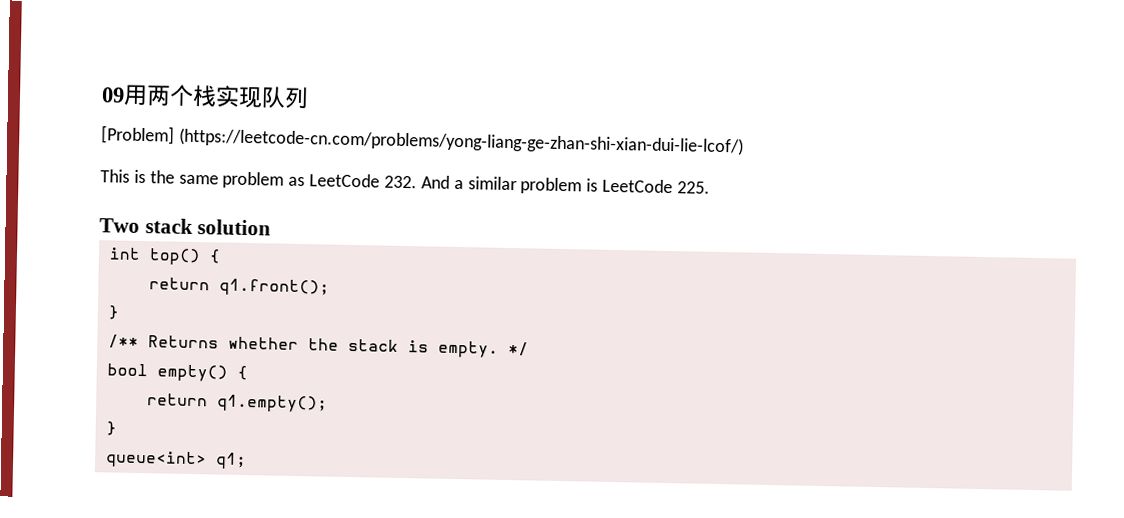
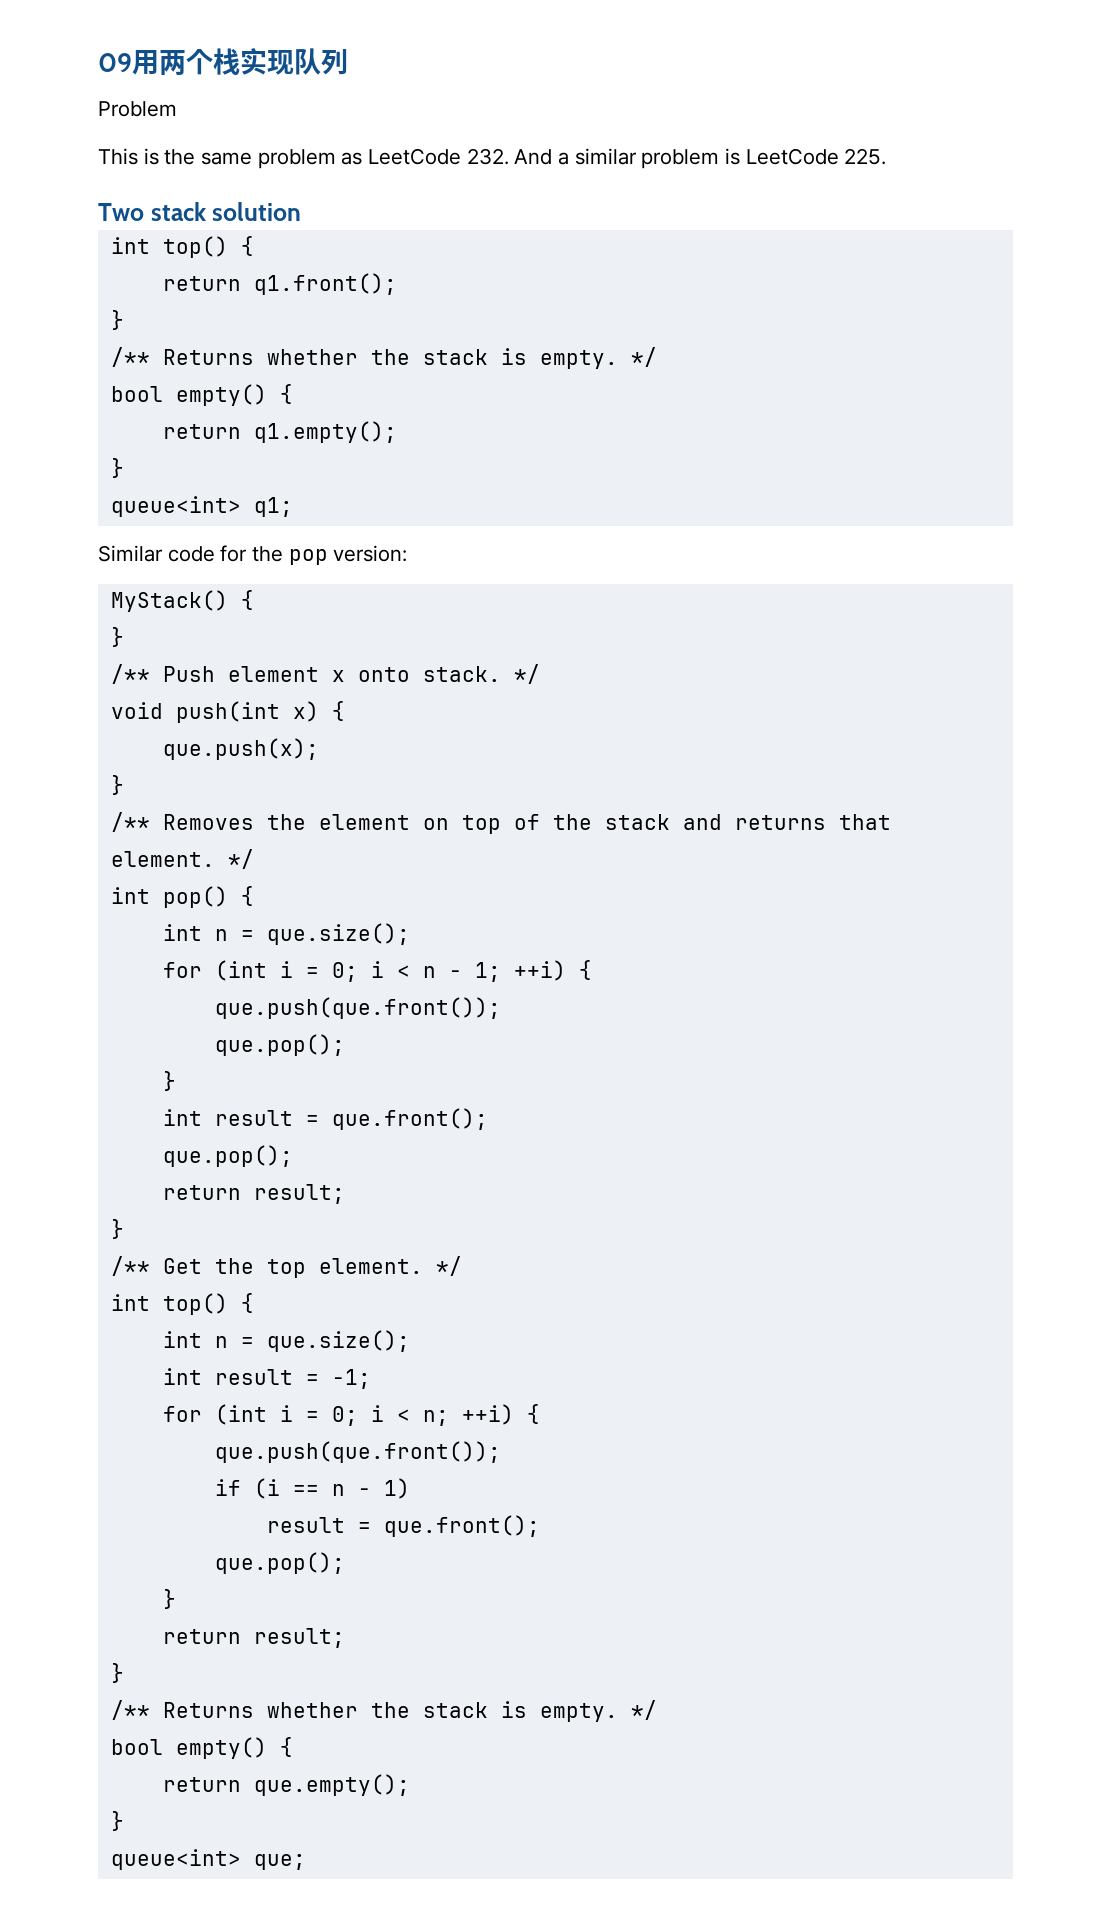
- [Problem] (https://leetcode-cn.com/problems/yong-liang-ge-zhan-shi-xian-dui-lie-lcof/)
+ Problem
+ Similar code for the pop version:
+ MyStack() {
+ }
+ /** Push element x onto stack. */
+ void push(int x) {
+ que.push(x);
+ }
+ /** Removes the element on top of the stack and returns that element. */
+ int pop() {
+ int n = que.size();
+ for (int i = 0; i < n - 1; ++i) {
+ que.push(que.front());
+ que.pop();
+ }
+ int result = que.front();
+ que.pop();
+ return result;
+ }
+ /** Get the top element. */
+ int top() {
+ int n = que.size();
+ int result = -1;
+ for (int i = 0; i < n; ++i) {
+ que.push(que.front());
+ if (i == n - 1)
+ result = que.front();
+ que.pop();
+ }
+ return result;
+ }
+ /** Returns whether the stack is empty. */
+ bool empty() {
+ return que.empty();
+ }
+ queue<int> que;

